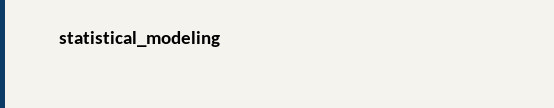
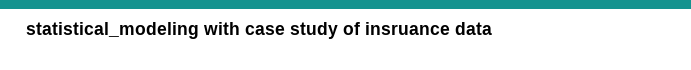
- statistical_modeling
+ statistical_modeling with case study of insruance data

